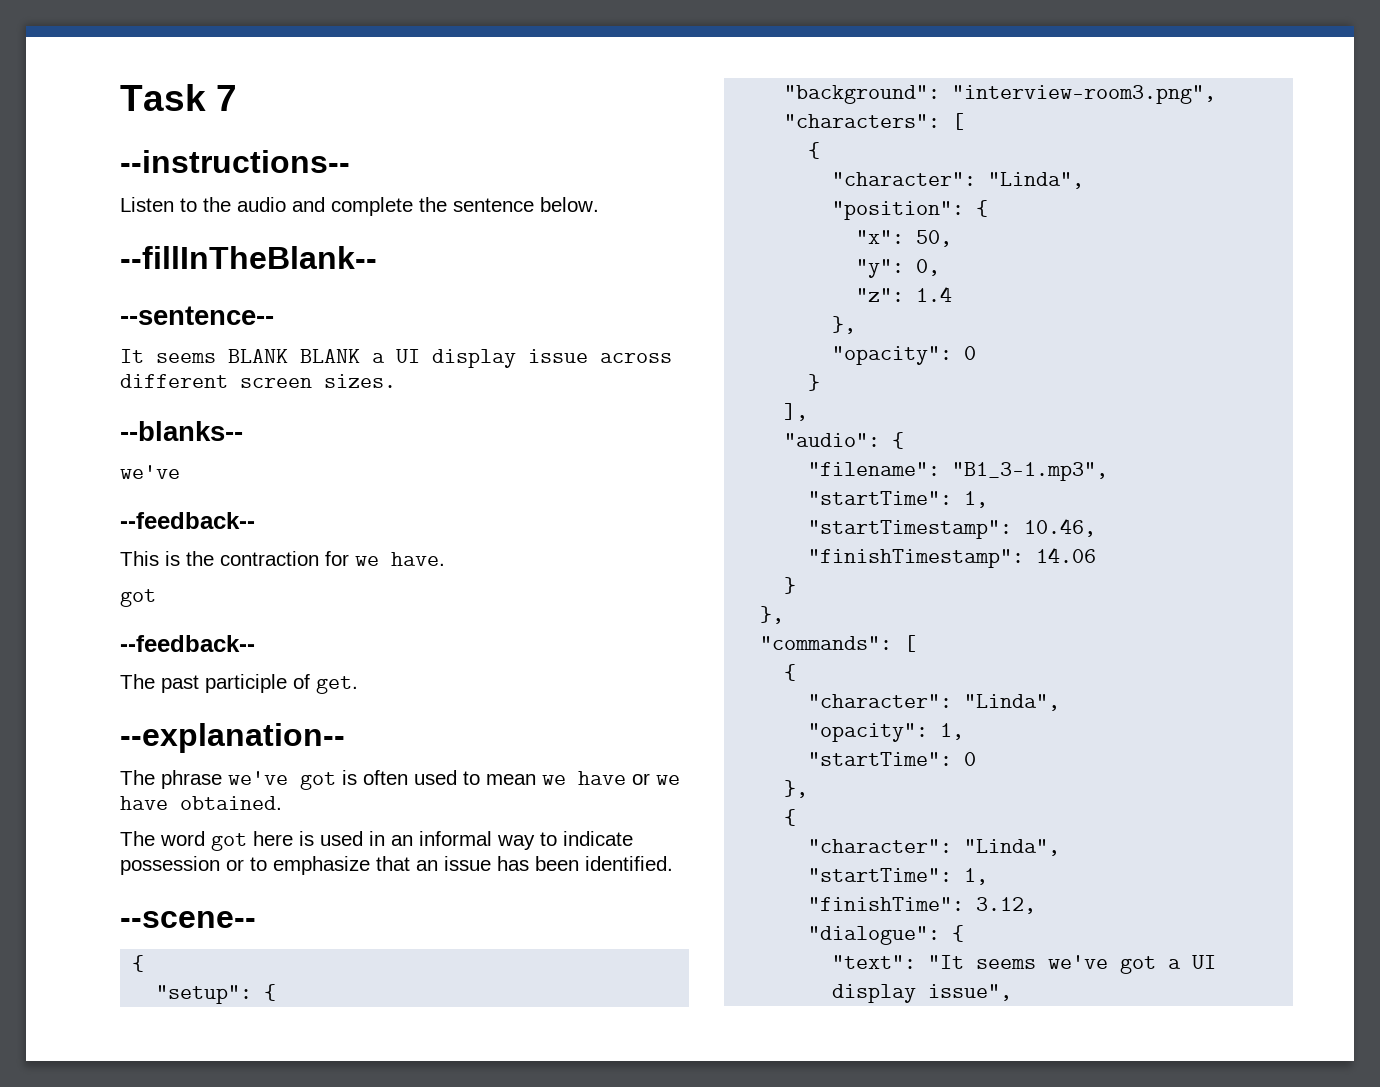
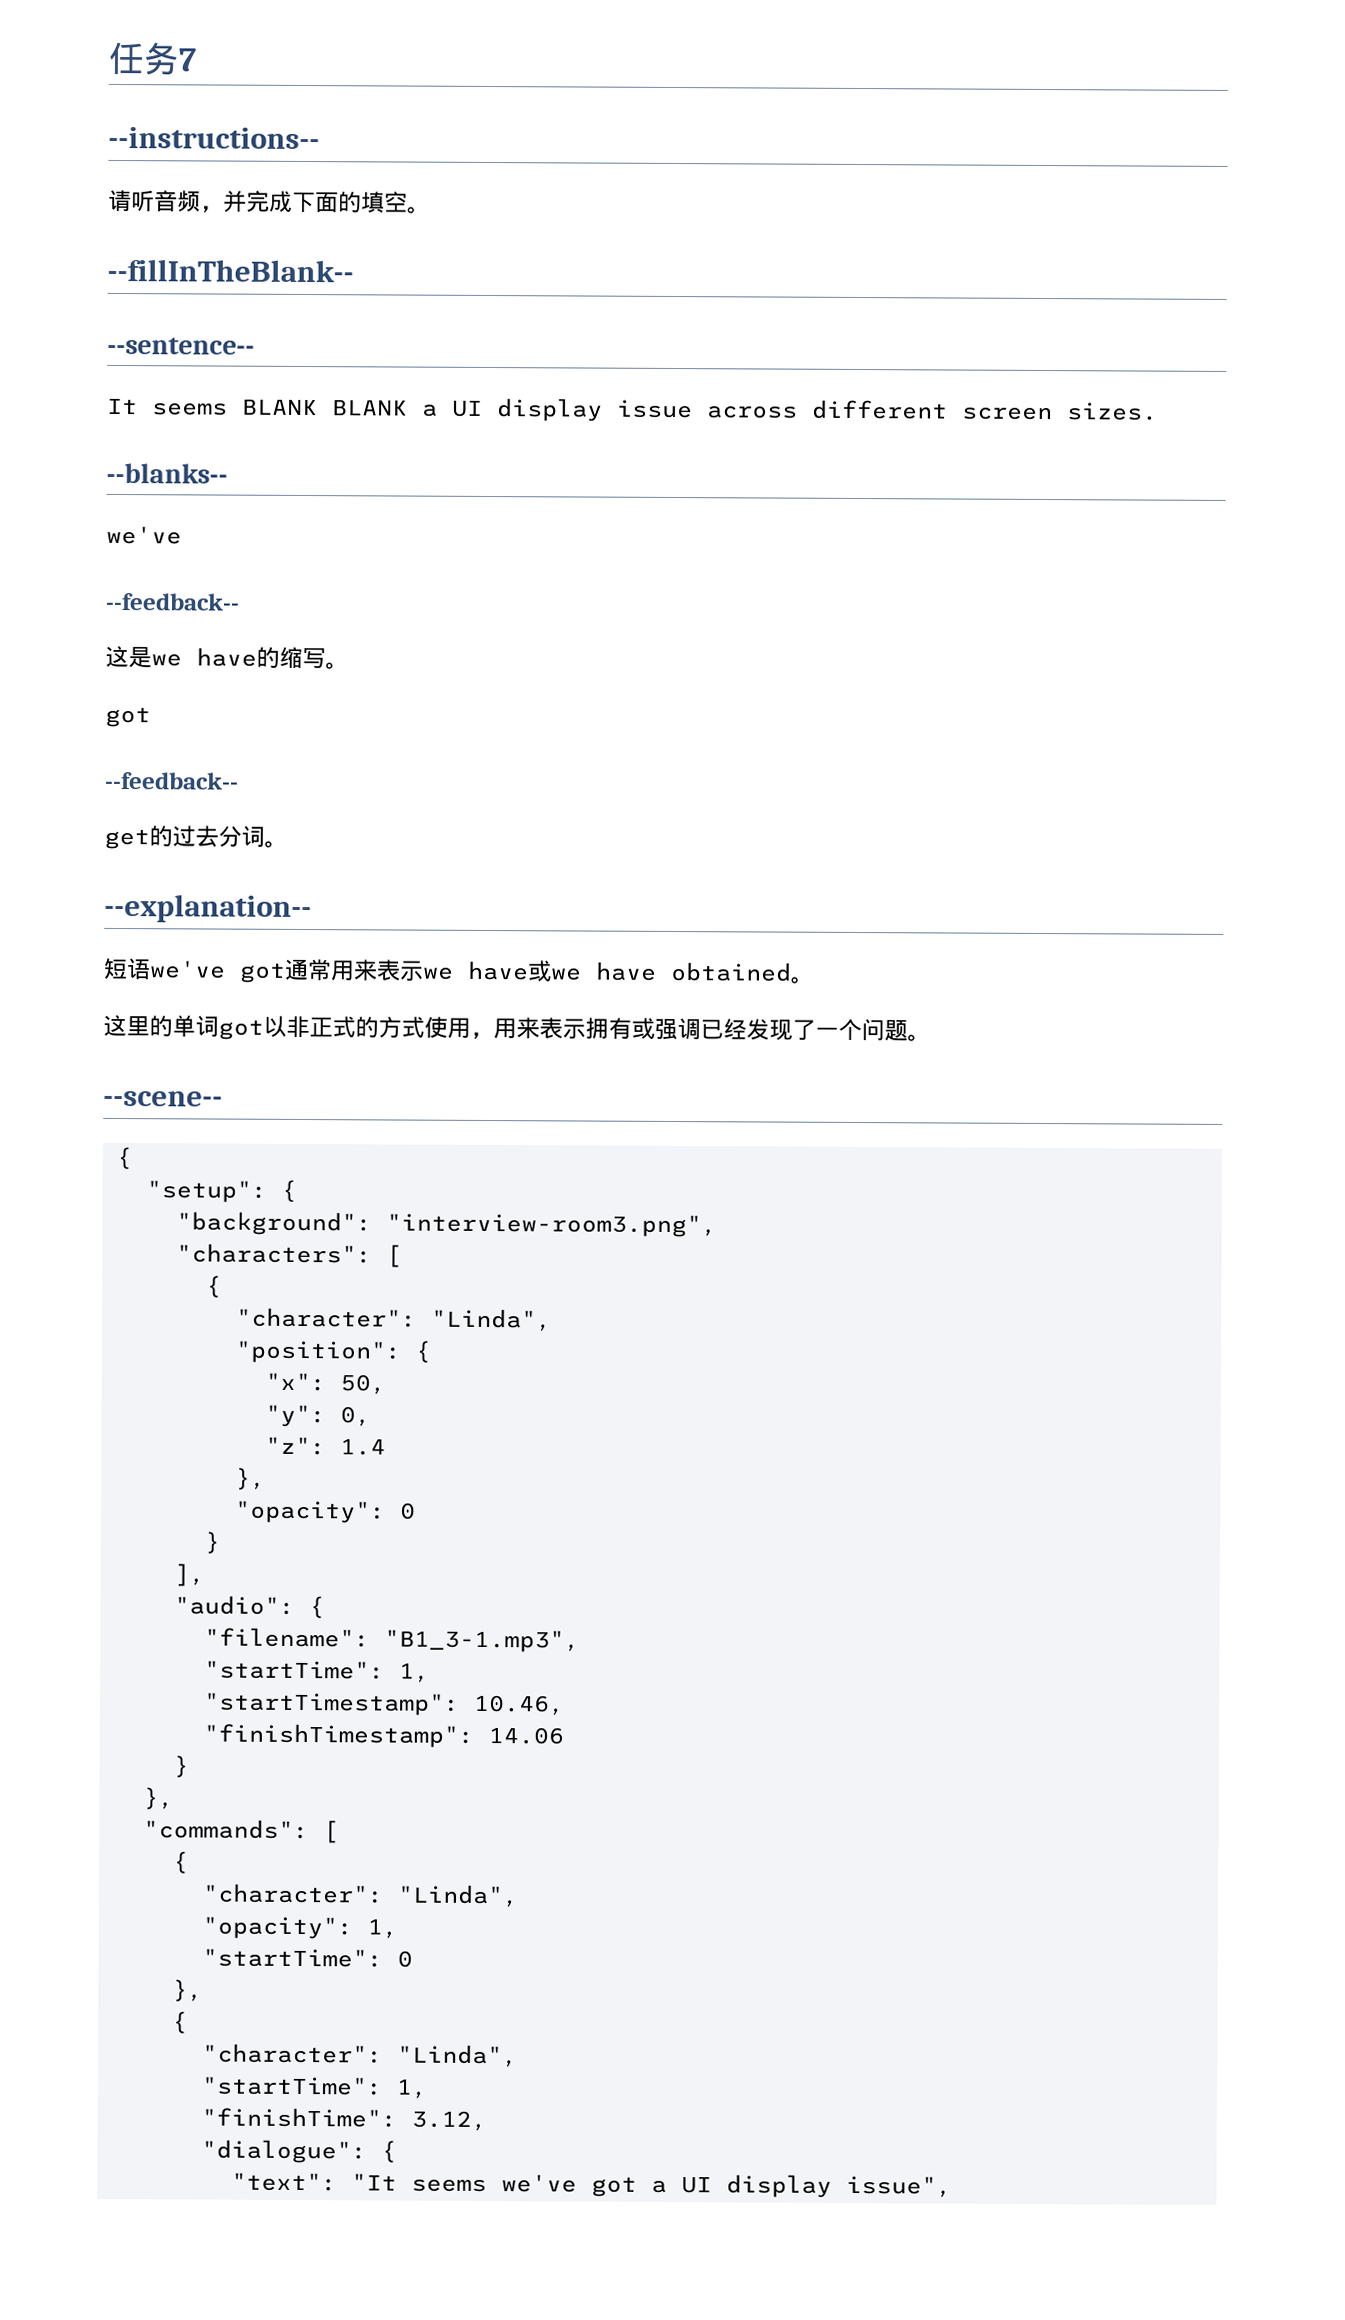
- Task 7
+ 任务7
- Listen to the audio and complete the sentence below.
+ 请听音频，并完成下面的填空。
- This is the contraction for we have.
+ 这是we have的缩写。
  got
  --feedback--
- The past participle of get.
+ get的过去分词。
  --explanation--
- The phrase we've got is often used to mean we have or we have obtained.
- The word got here is used in an informal way to indicate possession or to emphasize that an issue has been identified.
+ 短语we've got通常用来表示we have或we have obtained。
+ 这里的单词got以非正式的方式使用，用来表示拥有或强调已经发现了一个问题。

